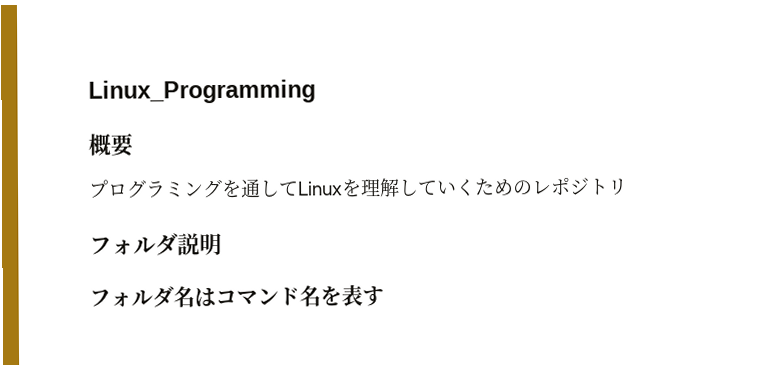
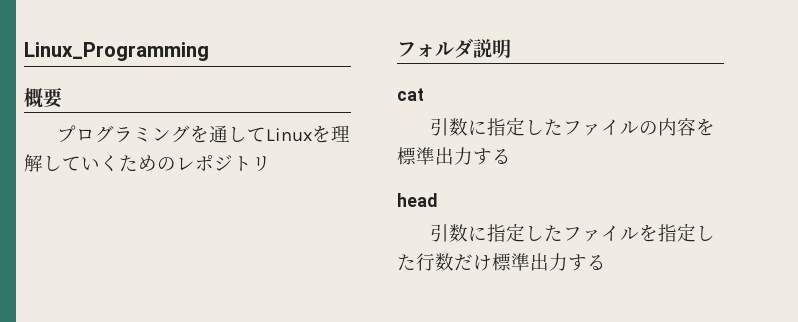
- フォルダ名はコマンド名を表す
+ cat
+ 引数に指定したファイルの内容を標準出力する
+ head
+ 引数に指定したファイルを指定した行数だけ標準出力する

